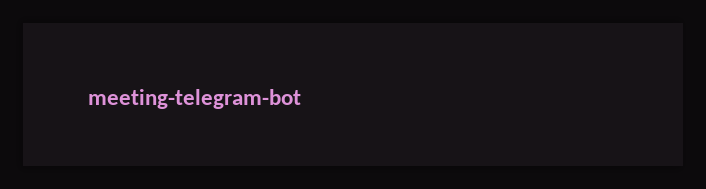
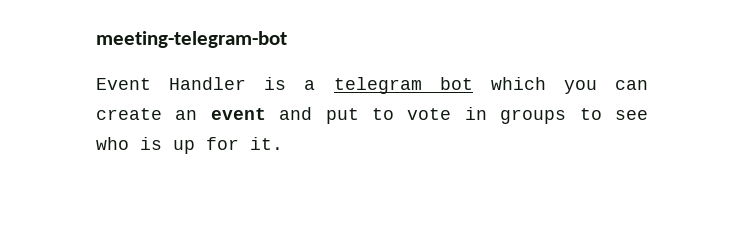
+ Event Handler is a telegram bot which you can create an event and put to vote in groups to see who is up for it.

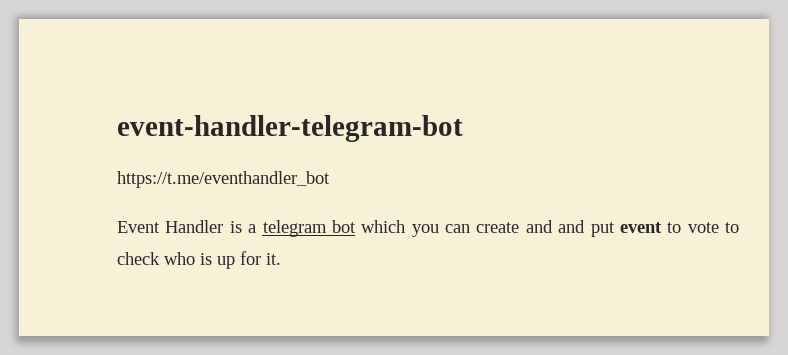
- meeting-telegram-bot
+ event-handler-telegram-bot
+ https://t.me/eventhandler_bot
- Event Handler is a telegram bot which you can create an event and put to vote in groups to see who is up for it.
+ Event Handler is a telegram bot which you can create and and put event to vote to check who is up for it.

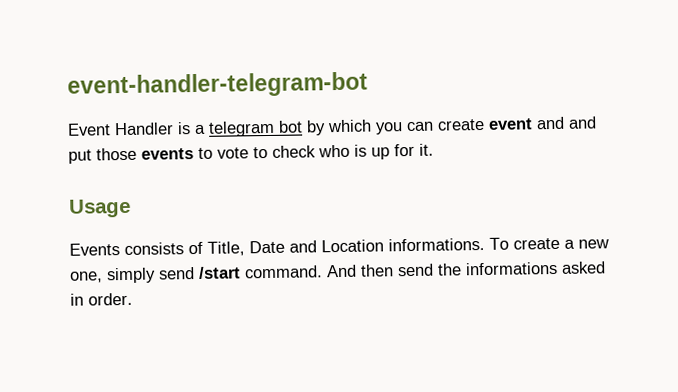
- https://t.me/eventhandler_bot
- Event Handler is a telegram bot which you can create and and put event to vote to check who is up for it.
+ Event Handler is a telegram bot by which you can create event and and put those events to vote to check who is up for it.
+ Usage
+ Events consists of Title, Date and Location informations. To create a new one, simply send /start command. And then send the informations asked in order.

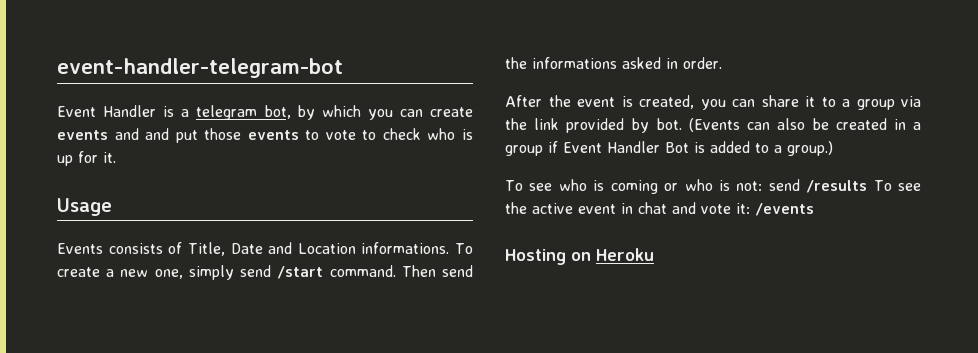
- Event Handler is a telegram bot by which you can create event and and put those events to vote to check who is up for it.
+ Event Handler is a telegram bot, by which you can create events and and put those events to vote to check who is up for it.
- And then send the informations asked in order.
+ Then send the informations asked in order.
+ After the event is created, you can share it to a group via the link provided by bot. (Events can also be created in a group if Event Handler Bot is added to a group.)
+ To see who is coming or who is not: send /results To see the active event in chat and vote it: /events
+ Hosting on Heroku

